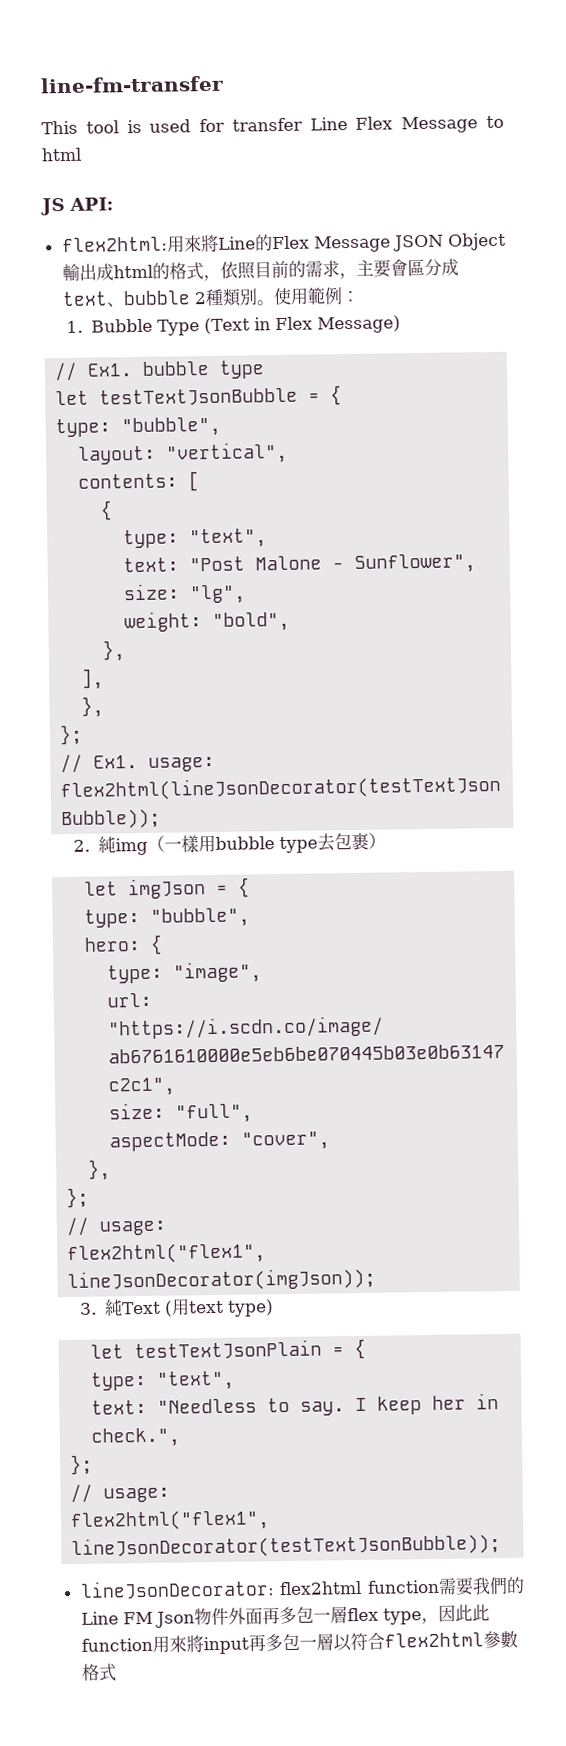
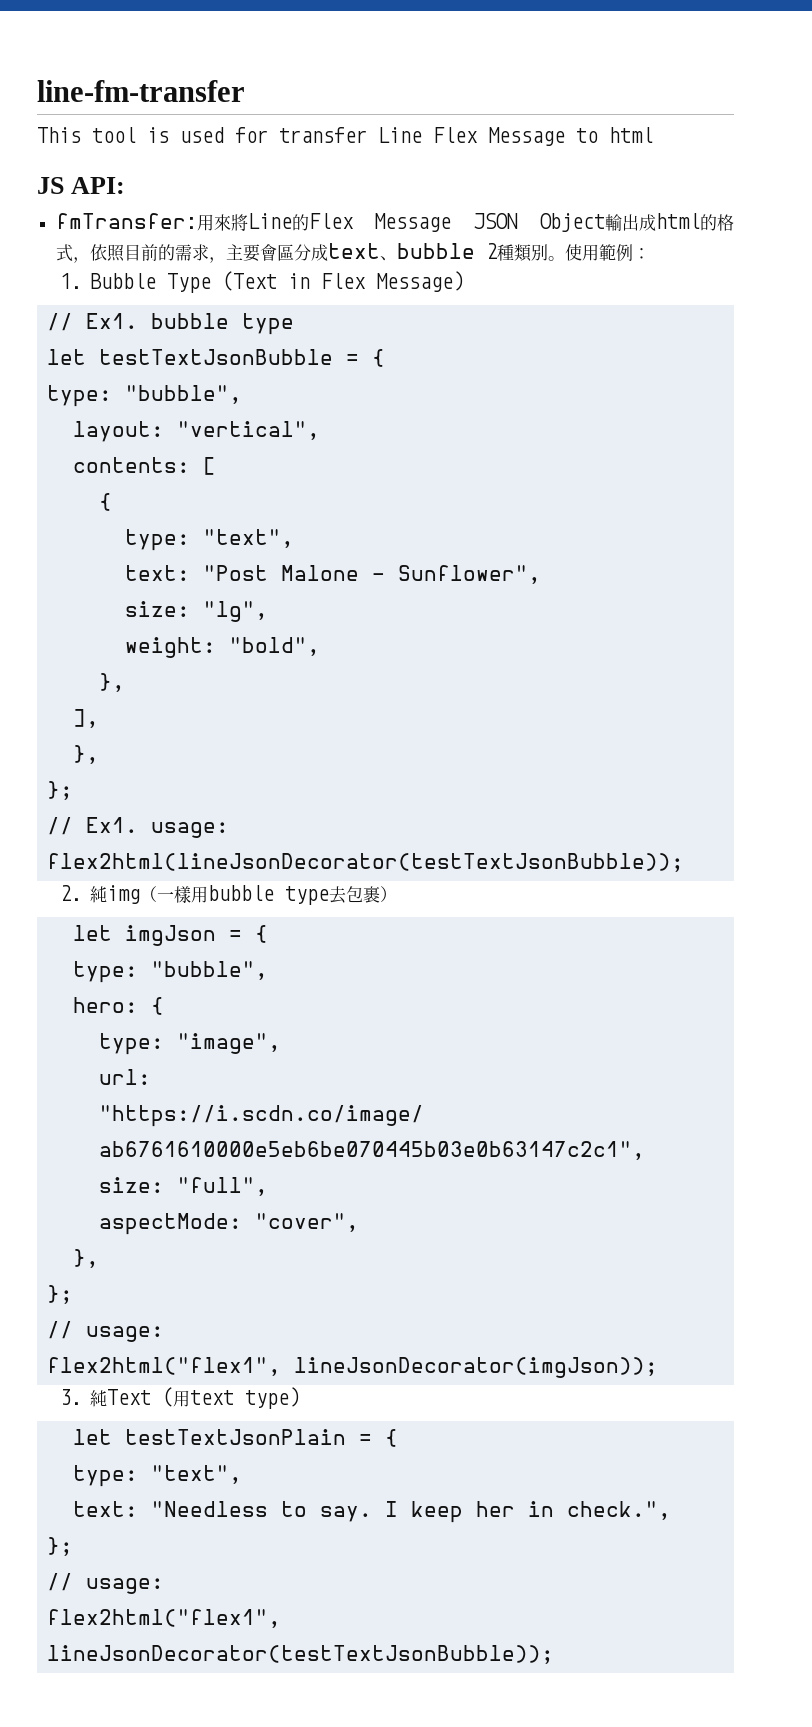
- flex2html:用來將Line的Flex Message JSON Object輸出成html的格式，依照目前的需求，主要會區分成text、bubble 2種類別。
+ fmTransfer:用來將Line的Flex Message JSON Object輸出成html的格式，依照目前的需求，主要會區分成text、bubble 2種類別。
- lineJsonDecorator: flex2html function需要我們的Line FM Json物件外面再多包一層flex type，因此此function用來將input再多包一層以符合flex2html參數格式

